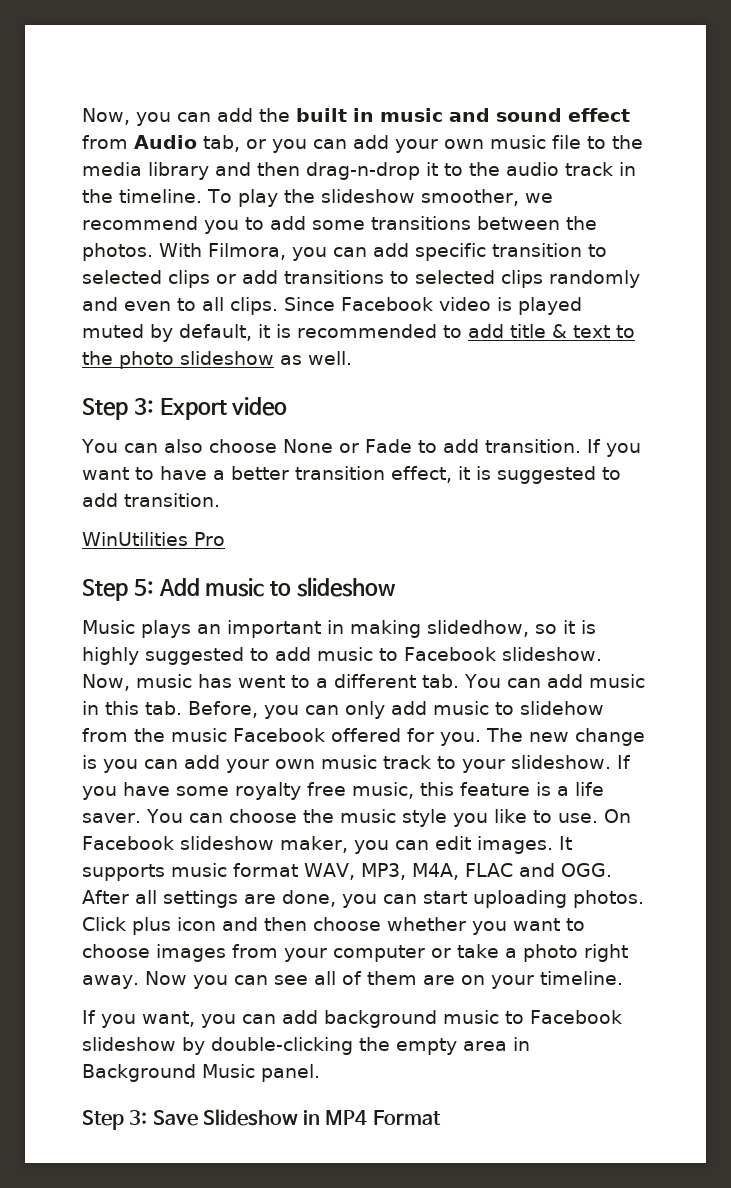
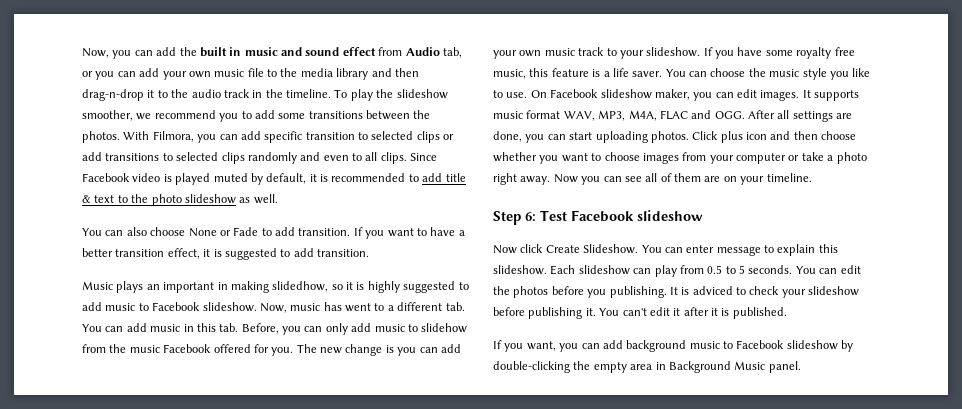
- Step 3: Export video
- WinUtilities Pro
- Step 5: Add music to slideshow
+ Step 6: Test Facebook slideshow
+ Now click Create Slideshow. You can enter message to explain this slideshow. Each slideshow can play from 0.5 to 5 seconds. You can edit the photos before you publishing. It is adviced to check your slideshow before publishing it. You can't edit it after it is published.
- Step 3: Save Slideshow in MP4 Format

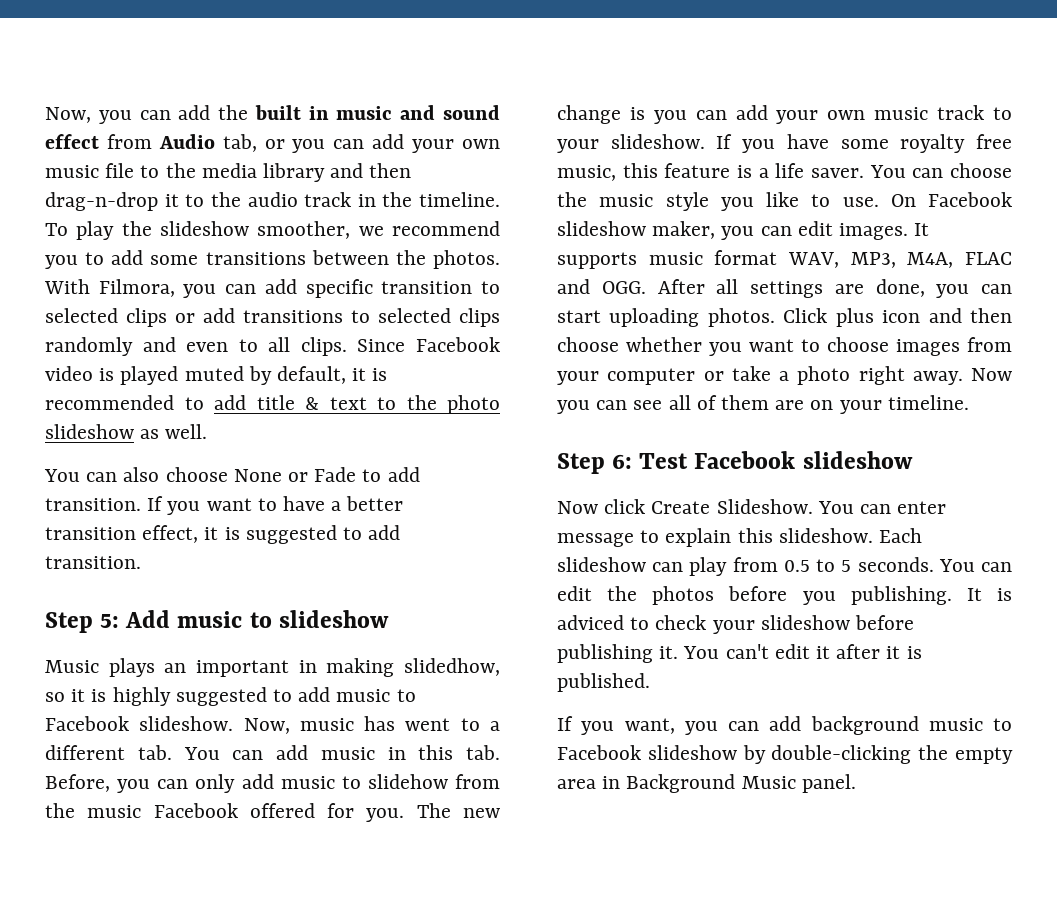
+ Step 5: Add music to slideshow

